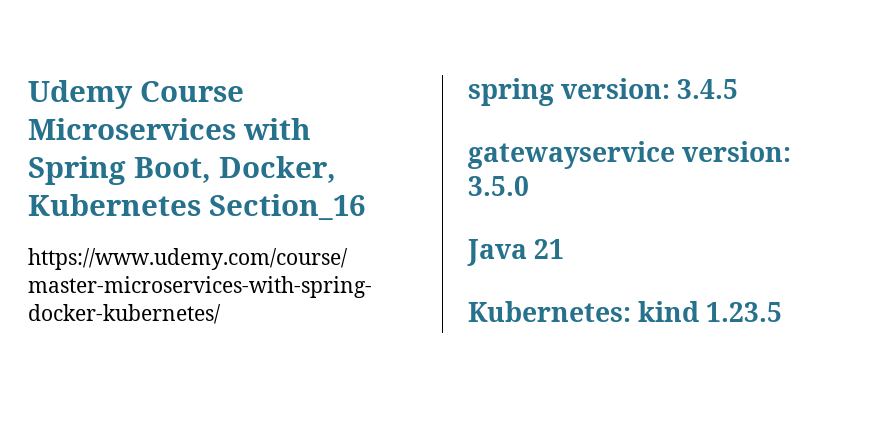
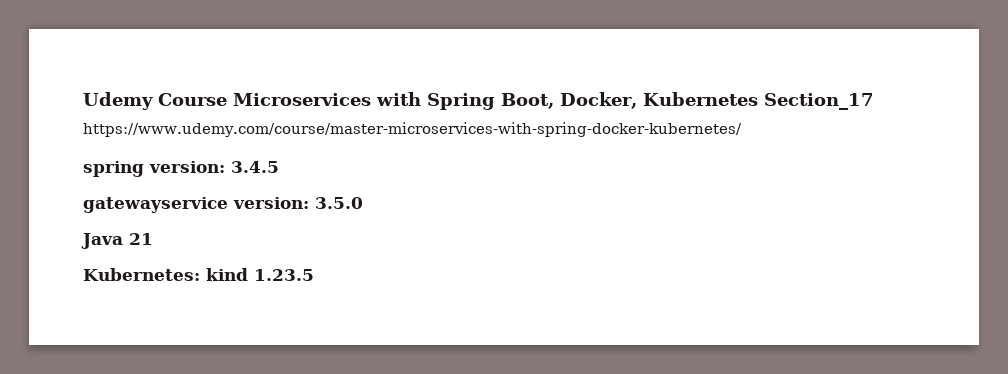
- Udemy Course Microservices with Spring Boot, Docker, Kubernetes Section_16
+ Udemy Course Microservices with Spring Boot, Docker, Kubernetes Section_17

